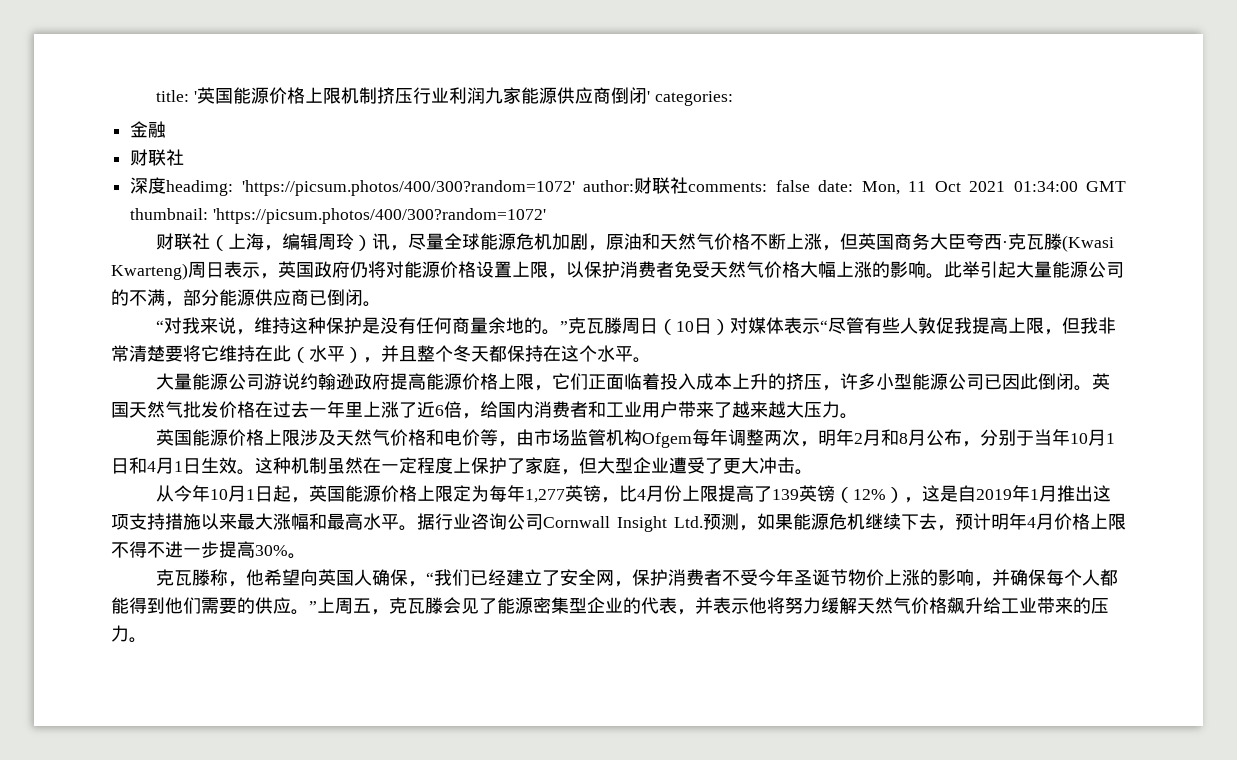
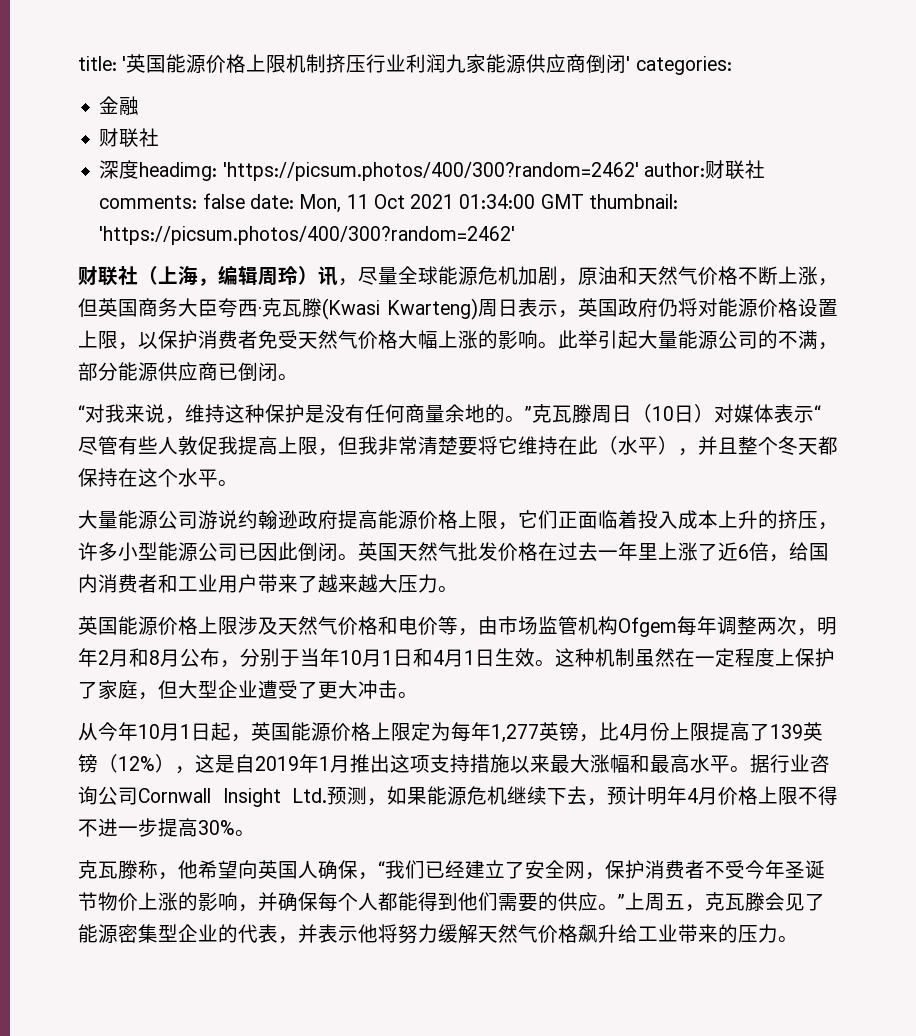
- 深度headimg: 'https://picsum.photos/400/300?random=1072' author:财联社comments: false date: Mon, 11 Oct 2021 01:34:00 GMT thumbnail: 'https://picsum.photos/400/300?random=1072'
+ 深度headimg: 'https://picsum.photos/400/300?random=2462' author:财联社comments: false date: Mon, 11 Oct 2021 01:34:00 GMT thumbnail: 'https://picsum.photos/400/300?random=2462'

